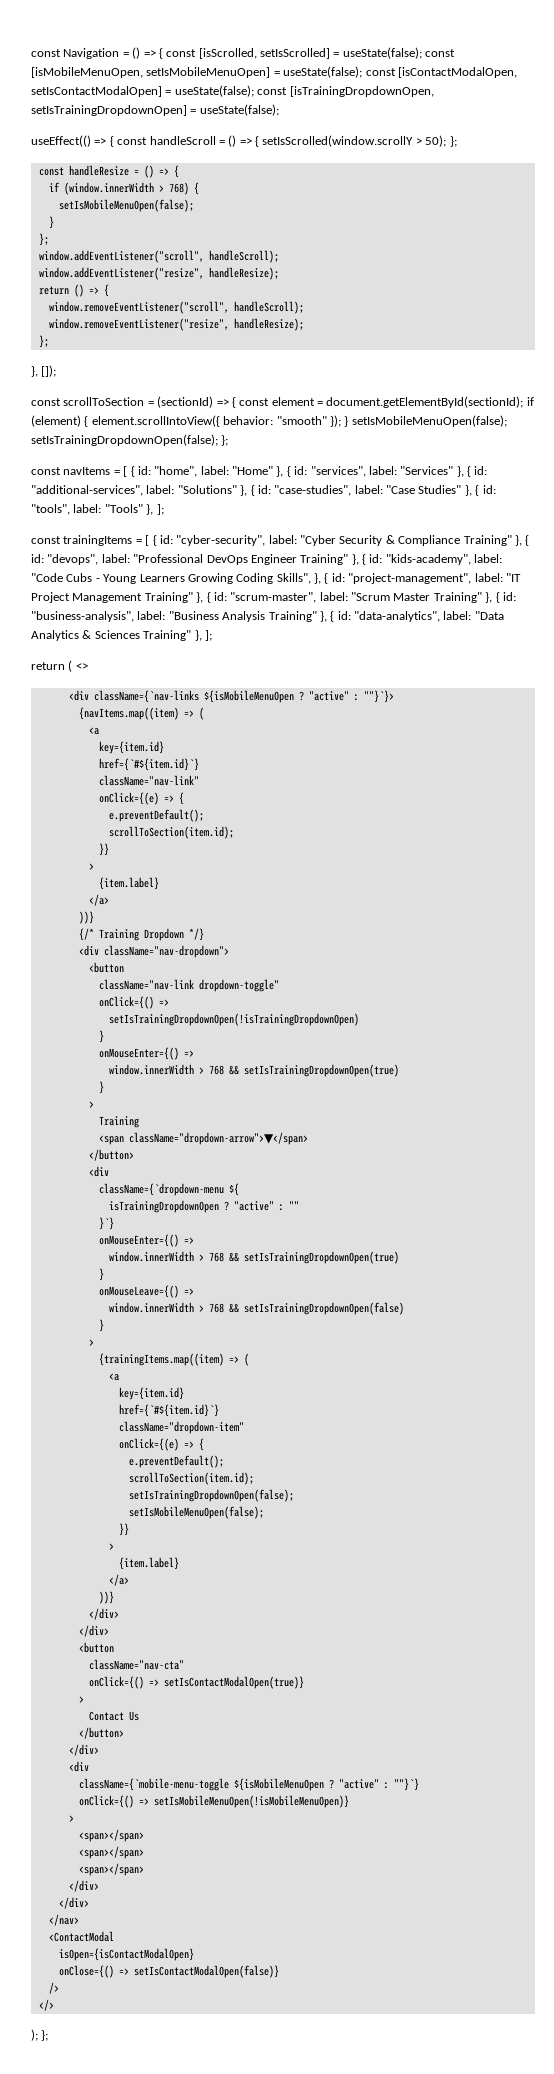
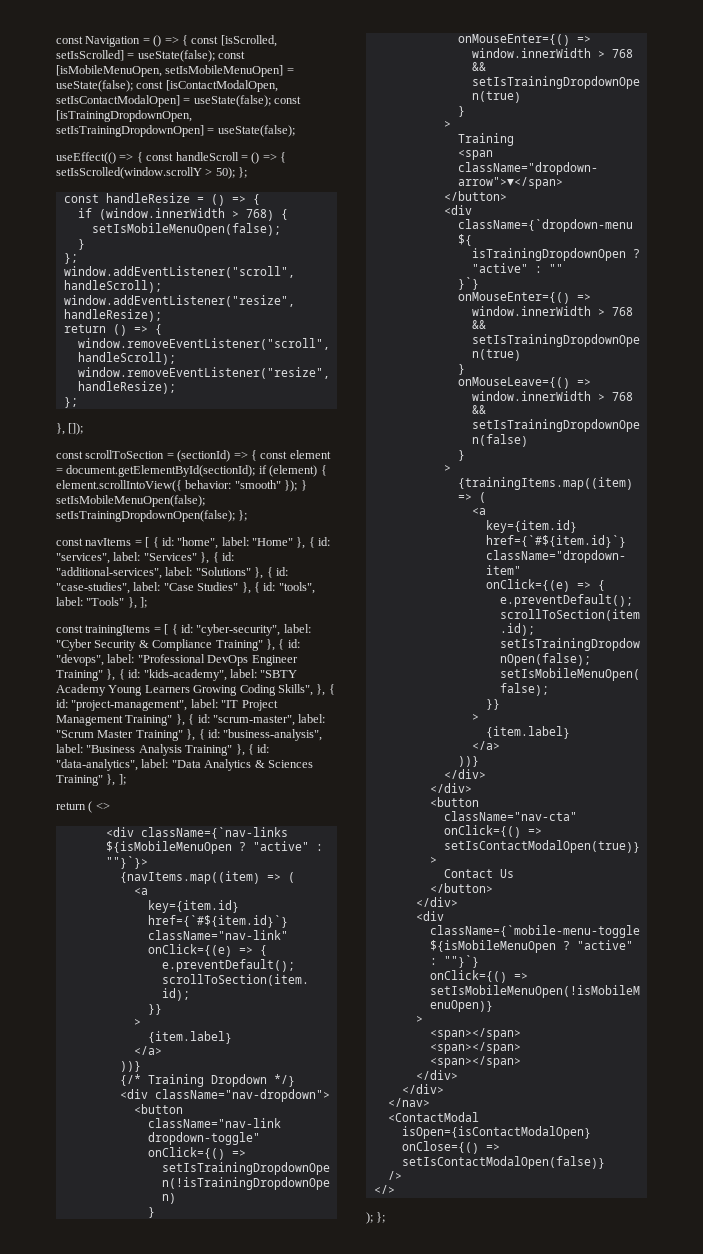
- "Code Cubs - Young Learners Growing Coding Skills", }, { id:
+ "SBTY Academy Young Learners Growing Coding Skills", }, { id:

